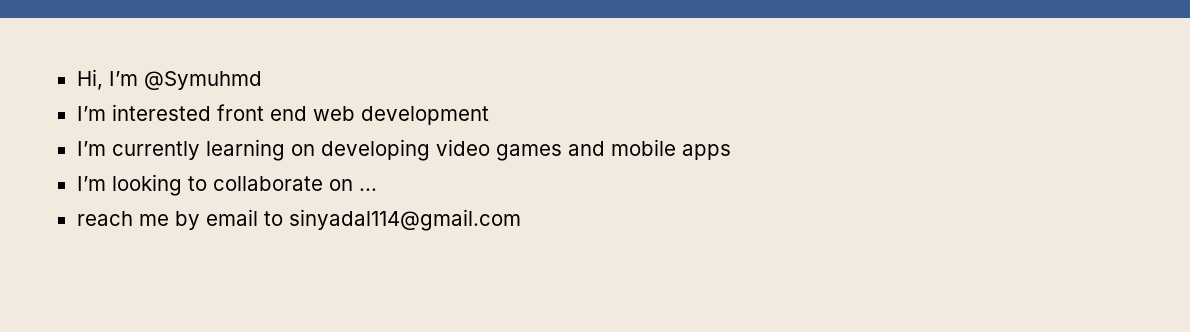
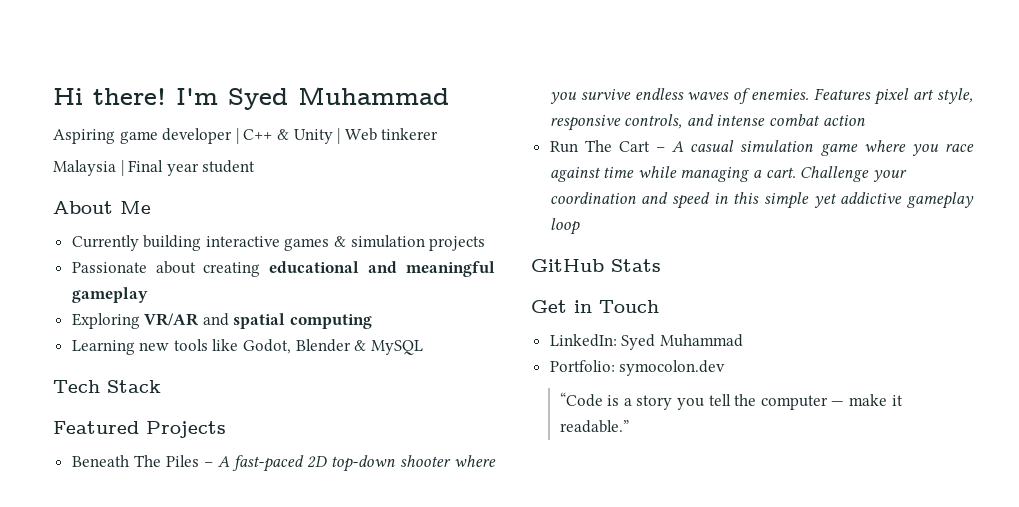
- Hi, I’m @Symuhmd
- I’m interested front end web development
- I’m currently learning on developing video games and mobile apps
- I’m looking to collaborate on ...
- reach me by email to sinyadal114@gmail.com
+ Hi there! I'm Syed Muhammad
+ Aspiring game developer | C++ & Unity | Web tinkerer
+ Malaysia | Final year student
+ About Me
+ Currently building interactive games & simulation projects
+ Passionate about creating educational and meaningful gameplay
+ Exploring VR/AR and spatial computing
+ Learning new tools like Godot, Blender & MySQL
+ Tech Stack
+ Featured Projects
+ Beneath The Piles – A fast-paced 2D top-down shooter where you survive endless waves of enemies. Features pixel art style, responsive controls, and intense combat action
+ Run The Cart – A casual simulation game where you race against time while managing a cart. Challenge your coordination and speed in this simple yet addictive gameplay loop
+ GitHub Stats
+ Get in Touch
+ LinkedIn: Syed Muhammad
+ Portfolio: symocolon.dev
+ “Code is a story you tell the computer — make it readable.”

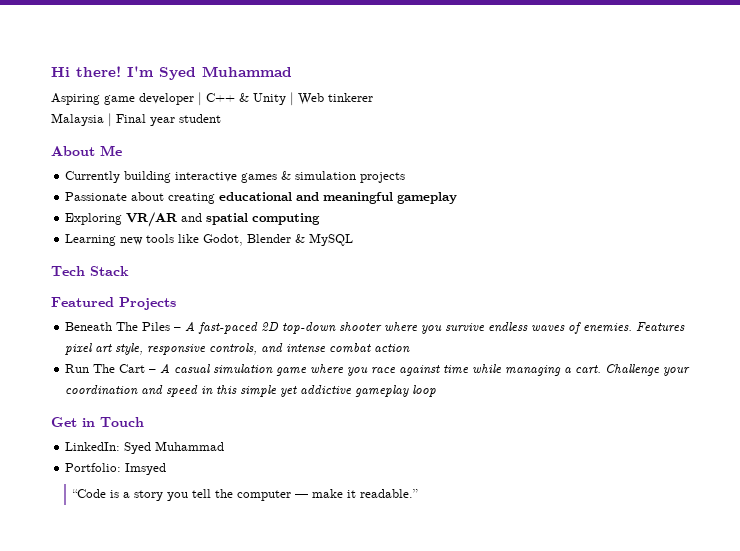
- GitHub Stats
- Portfolio: symocolon.dev
+ Portfolio: Imsyed

